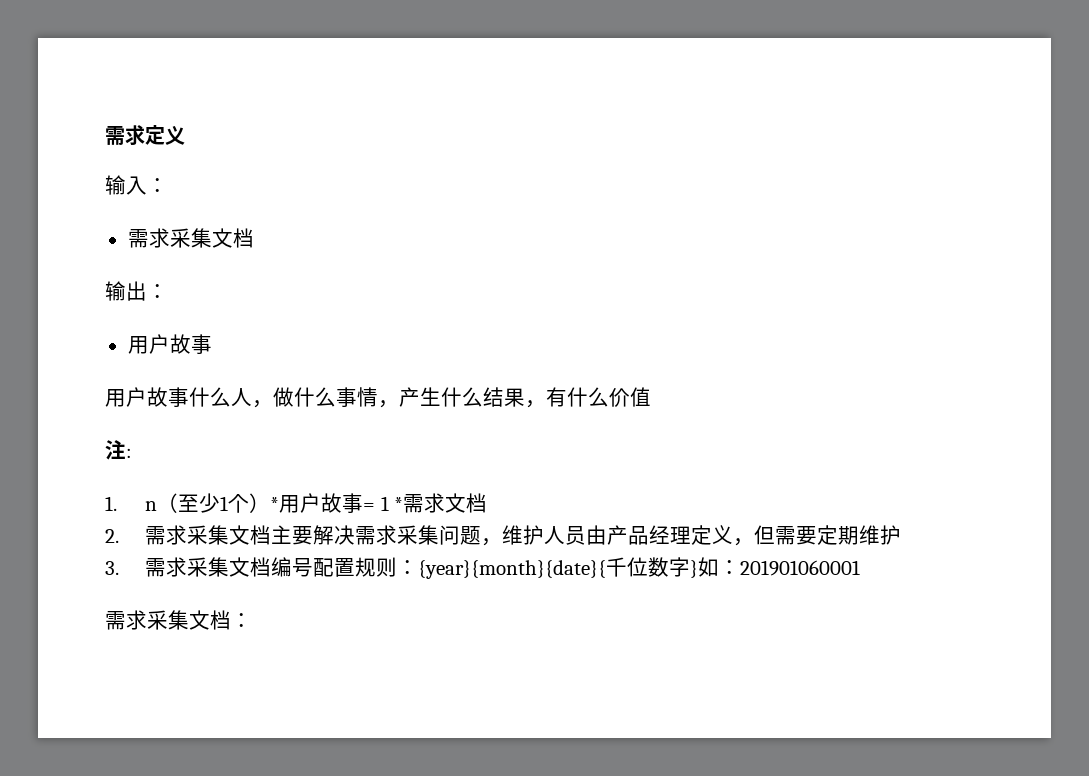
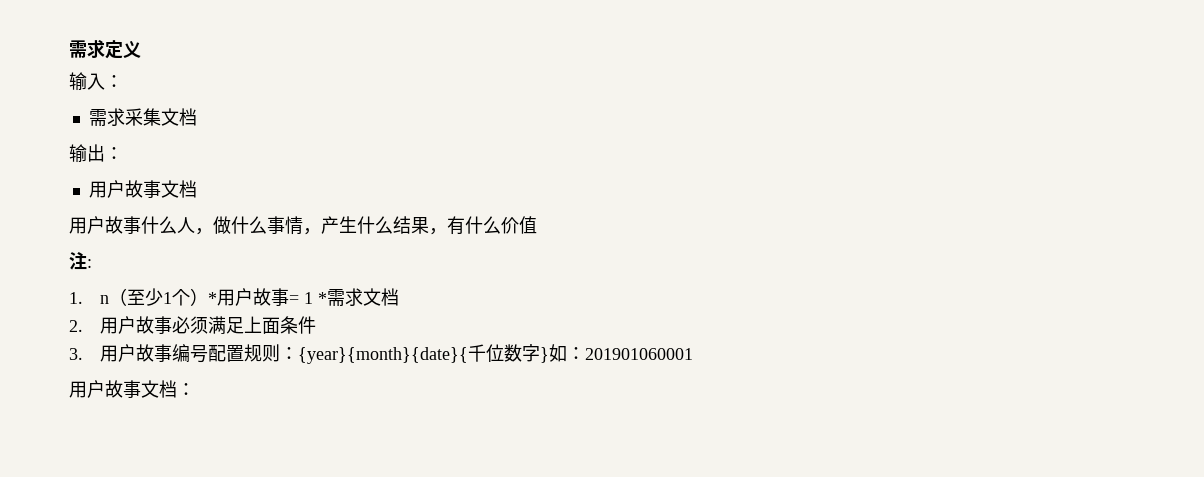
  输出：
- 用户故事
+ 用户故事文档
- 2.需求采集文档主要解决需求采集问题，维护人员由产品经理定义，但需要定期维护
- 3.需求采集文档编号配置规则：{year}{month}{date}{千位数字}如：201901060001
+ 2.用户故事必须满足上面条件
+ 3.用户故事编号配置规则：{year}{month}{date}{千位数字}如：201901060001
- 需求采集文档：
+ 用户故事文档：

